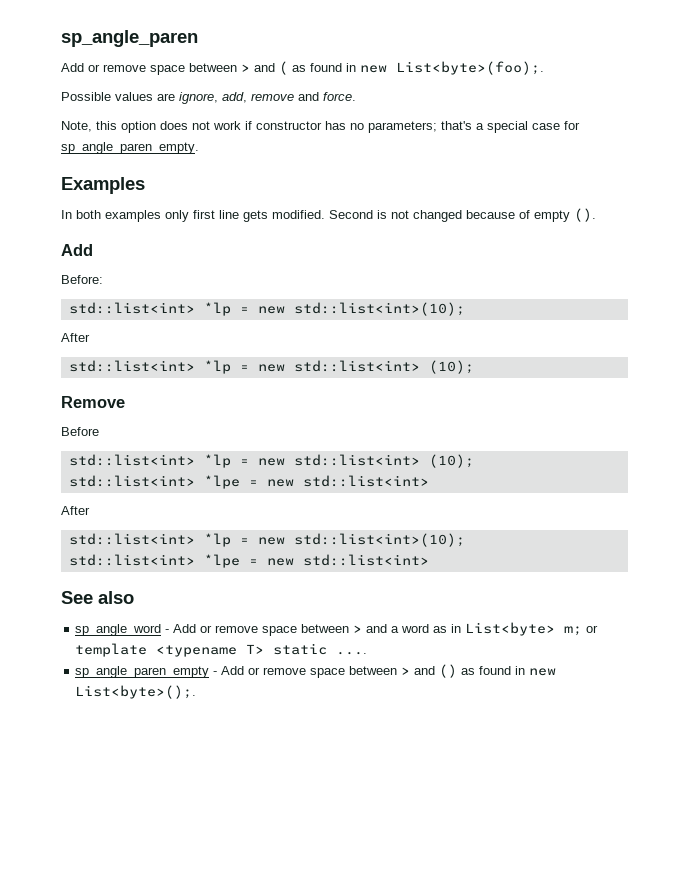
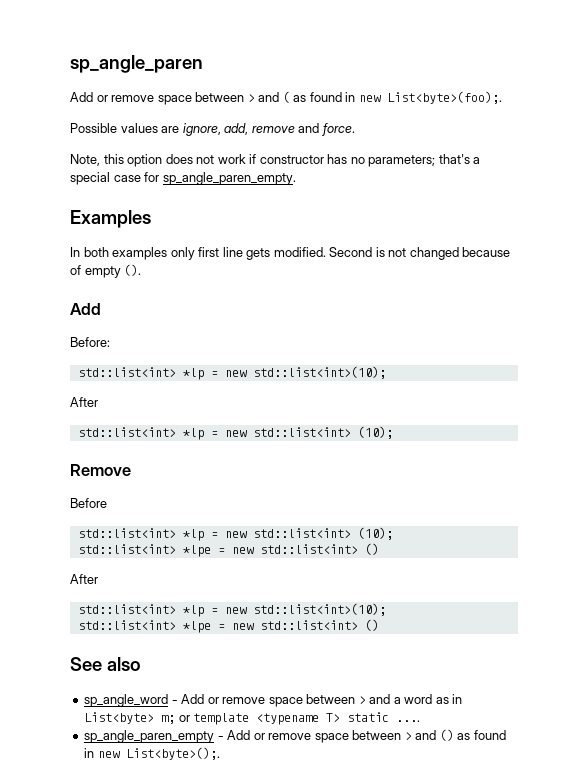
  Before
  std::list<int> *lp = new std::list<int> (10);
- std::list<int> *lpe = new std::list<int>
+ std::list<int> *lpe = new std::list<int> ()
  After
  std::list<int> *lp = new std::list<int>(10);
- std::list<int> *lpe = new std::list<int>
+ std::list<int> *lpe = new std::list<int> ()

